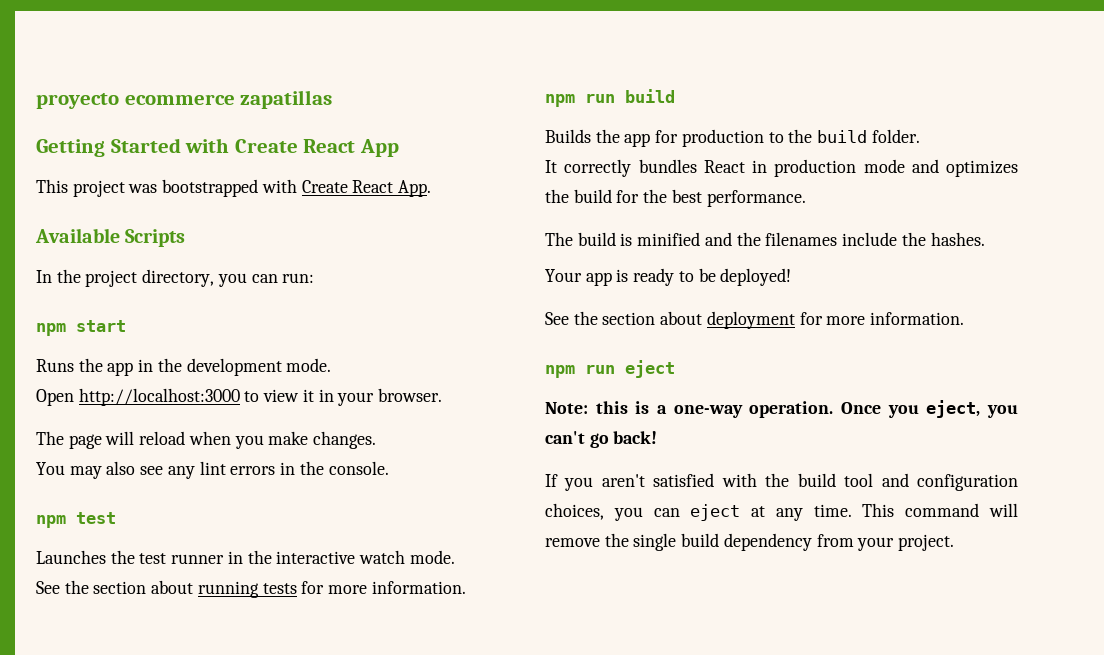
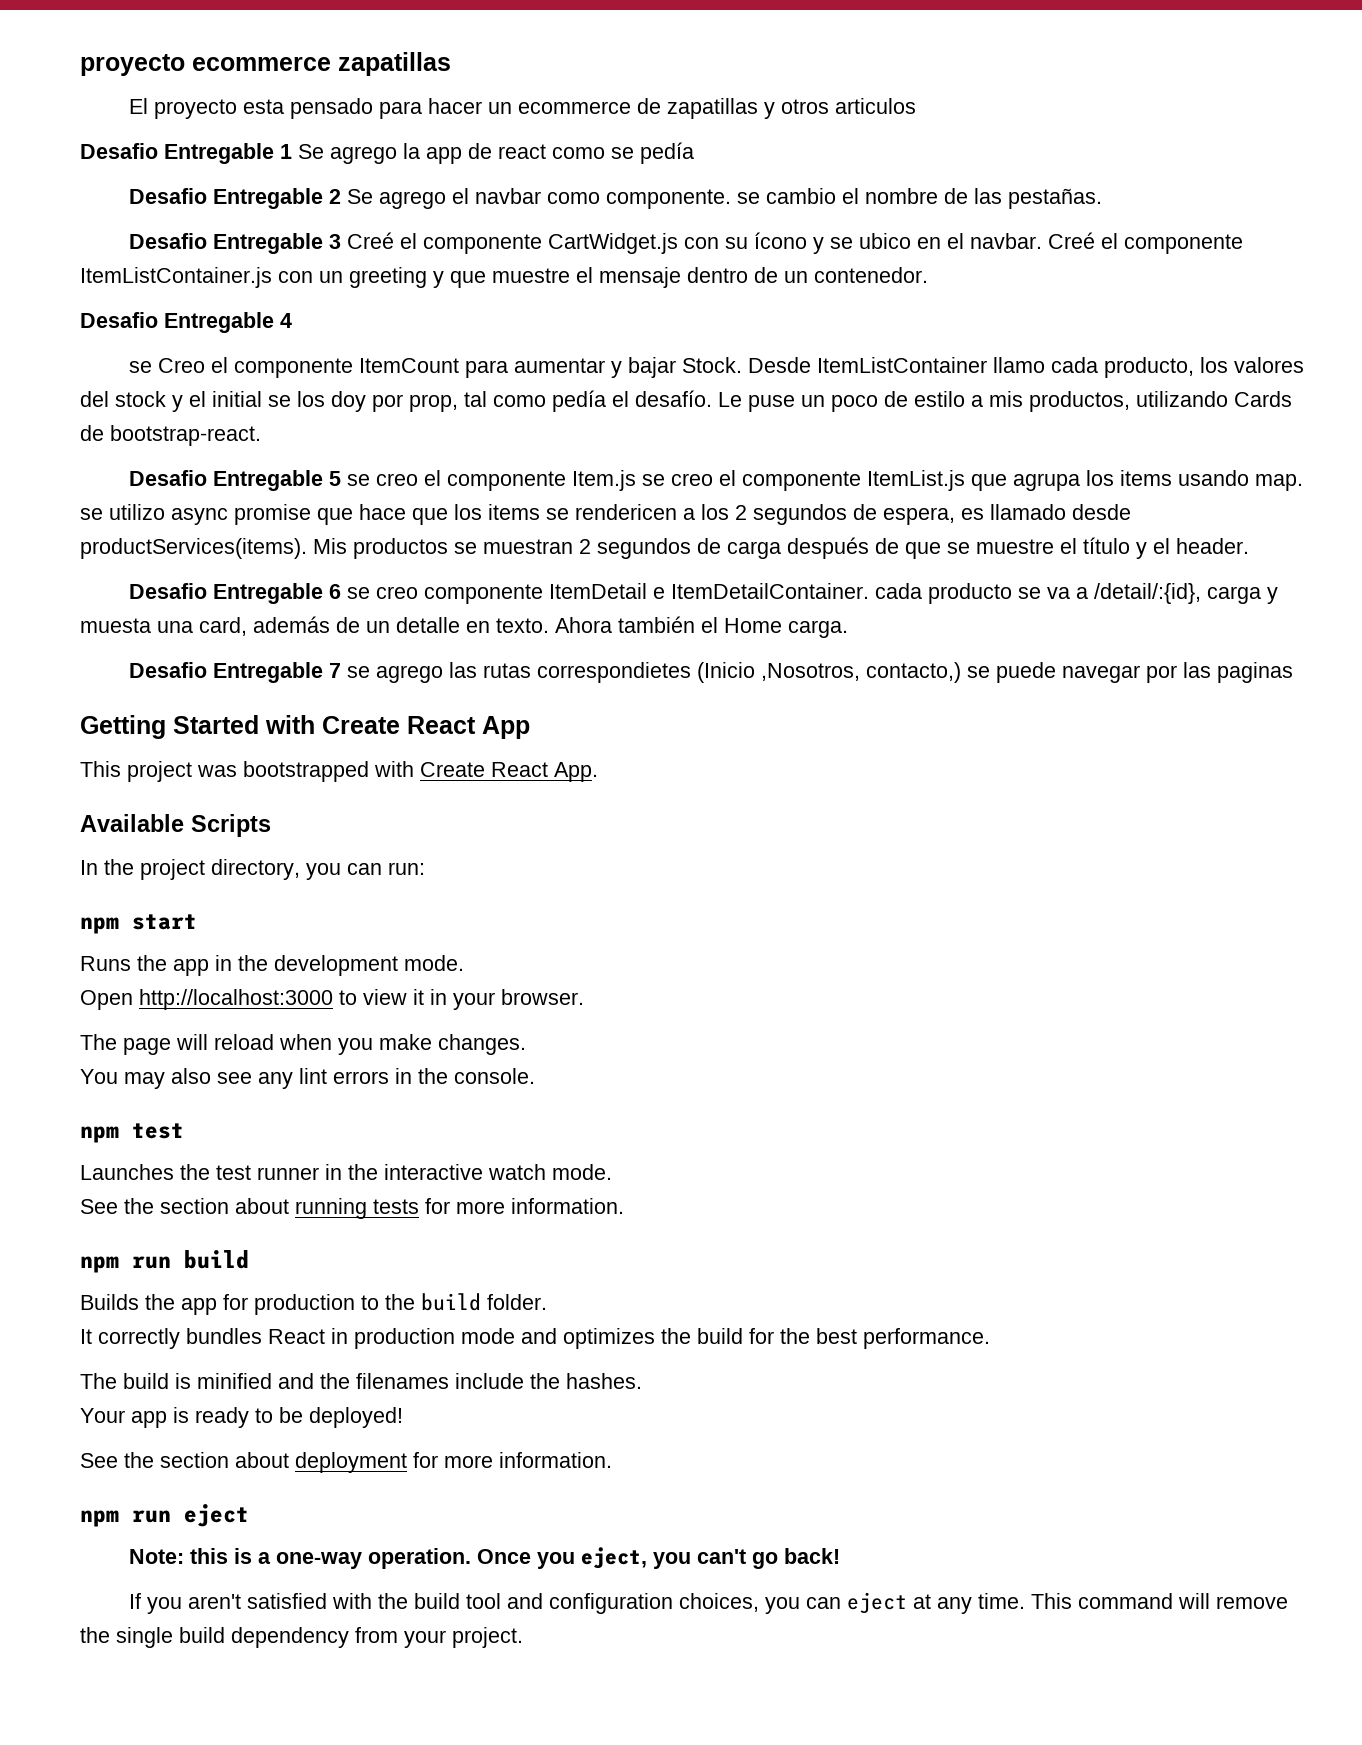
+ El proyecto esta pensado para hacer un ecommerce de zapatillas y otros articulos
+ Desafio Entregable 1 Se agrego la app de react como se pedía
+ Desafio Entregable 2 Se agrego el navbar como componente. se cambio el nombre de las pestañas.
+ Desafio Entregable 3 Creé el componente CartWidget.js con su ícono y se ubico en el navbar. Creé el componente ItemListContainer.js con un greeting y que muestre el mensaje dentro de un contenedor.
+ Desafio Entregable 4
+ se Creo el componente ItemCount para aumentar y bajar Stock. Desde ItemListContainer llamo cada producto, los valores del stock y el initial se los doy por prop, tal como pedía el desafío. Le puse un poco de estilo a mis productos, utilizando Cards de bootstrap-react.
+ Desafio Entregable 5 se creo el componente Item.js se creo el componente ItemList.js que agrupa los items usando map. se utilizo async promise que hace que los items se rendericen a los 2 segundos de espera, es llamado desde productServices(items). Mis productos se muestran 2 segundos de carga después de que se muestre el título y el header.
+ Desafio Entregable 6 se creo componente ItemDetail e ItemDetailContainer. cada producto se va a /detail/:{id}, carga y muesta una card, además de un detalle en texto. Ahora también el Home carga.
+ Desafio Entregable 7 se agrego las rutas correspondietes (Inicio ,Nosotros, contacto,) se puede navegar por las paginas

